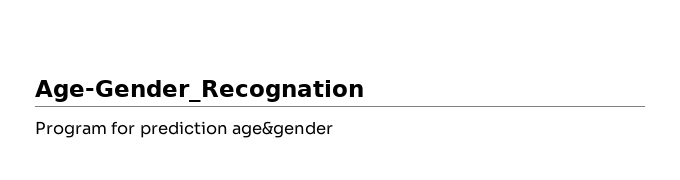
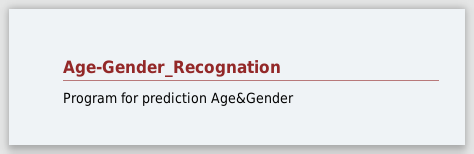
- Program for prediction age&gender
+ Program for prediction Age&Gender

